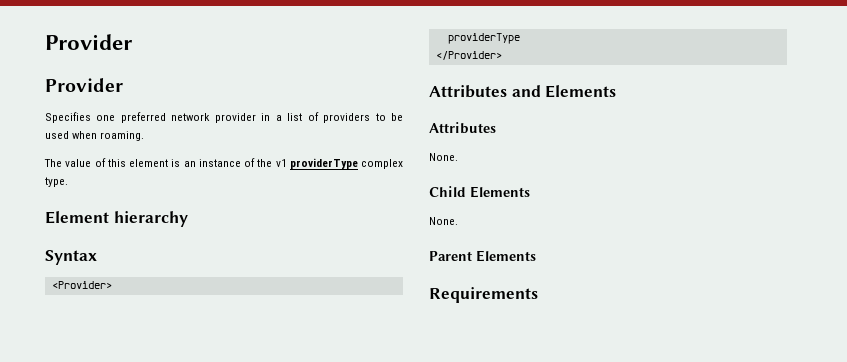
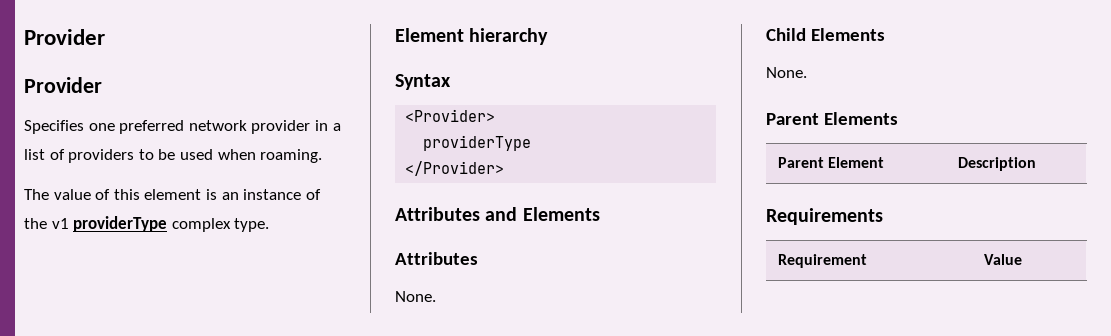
+ Parent Element | Description
+ Requirement | Value

